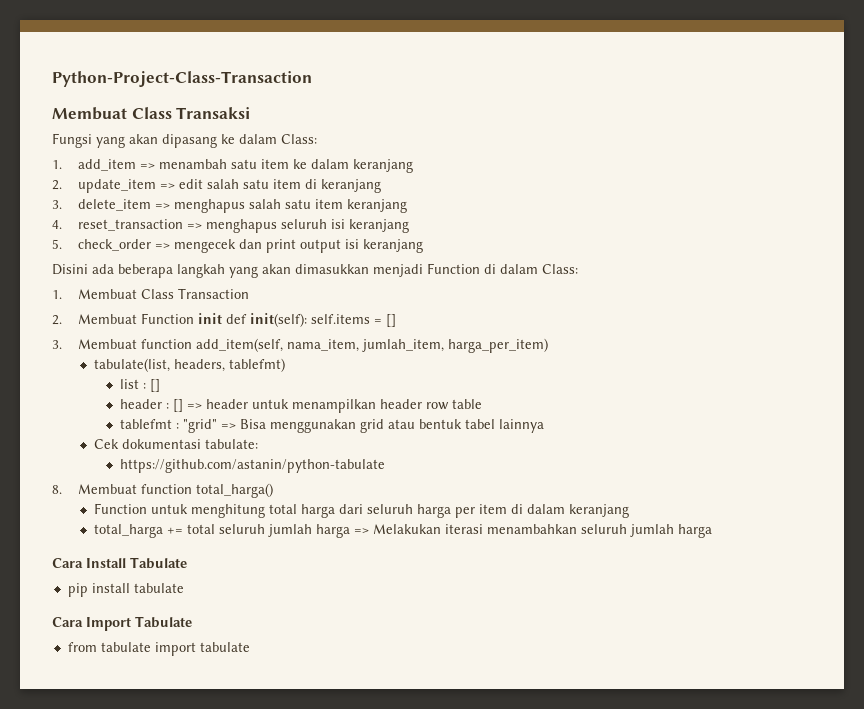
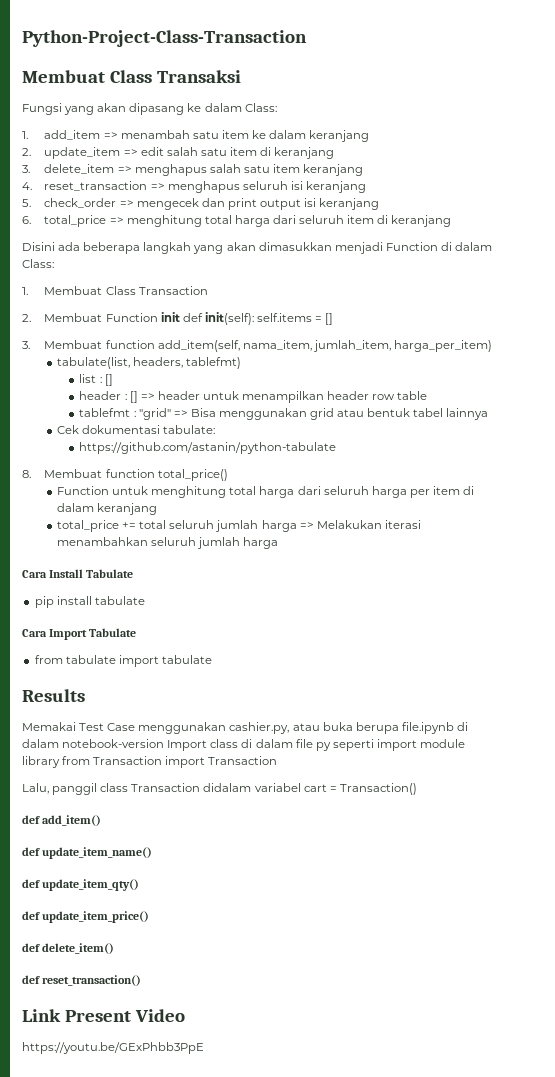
+ 6. total_price => menghitung total harga dari seluruh item di keranjang
- 8. Membuat function total_harga()
+ 8. Membuat function total_price()
- total_harga += total seluruh jumlah harga => Melakukan iterasi menambahkan seluruh jumlah harga
+ total_price += total seluruh jumlah harga => Melakukan iterasi menambahkan seluruh jumlah harga
+ Results
+ Memakai Test Case menggunakan cashier.py, atau buka berupa file.ipynb di dalam notebook-version Import class di dalam file py seperti import module library from Transaction import Transaction
+ Lalu, panggil class Transaction didalam variabel cart = Transaction()
+ def add_item()
+ def update_item_name()
+ def update_item_qty()
+ def update_item_price()
+ def delete_item()
+ def reset_transaction()
+ Link Present Video
+ https://youtu.be/GExPhbb3PpE

